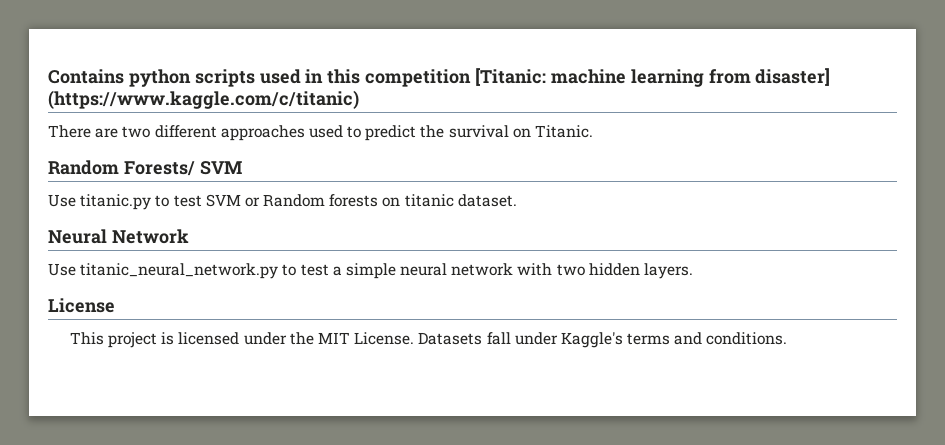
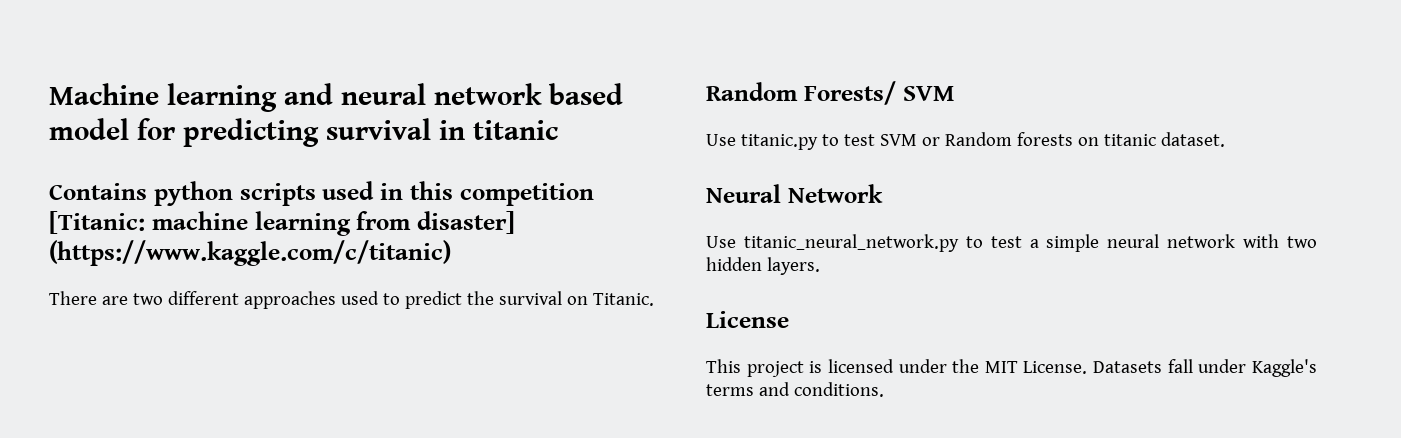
+ Machine learning and neural network based model for predicting survival in titanic

